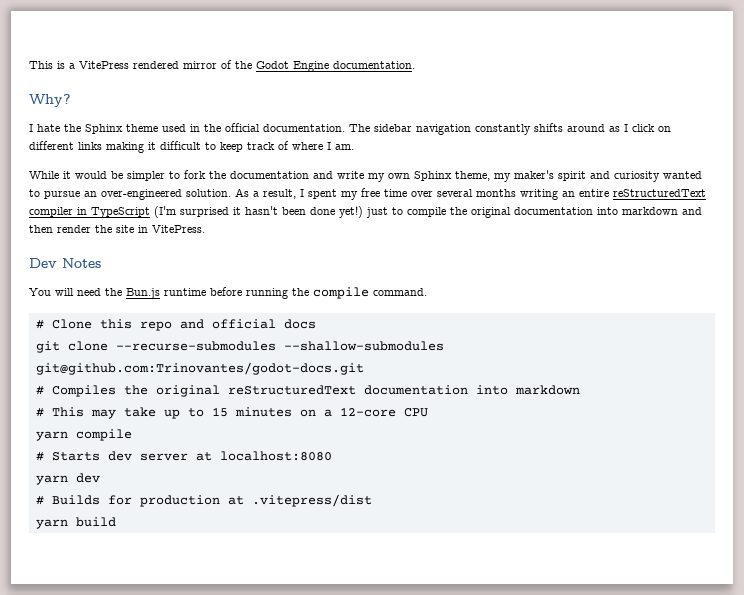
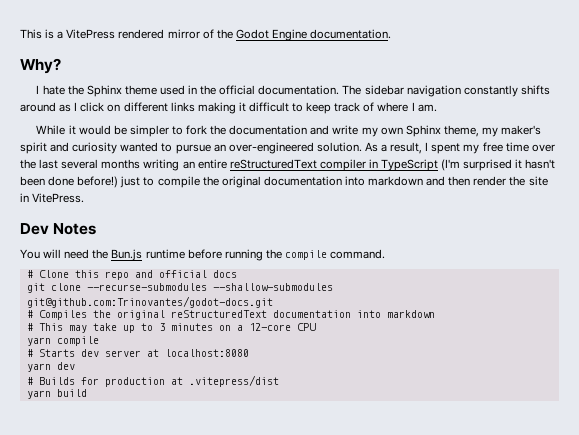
- As a result, I spent my free time over several months writing an entire reStructuredText compiler in TypeScript (I'm surprised it hasn't been done yet!) just to compile the original documentation into markdown and then render the site in VitePress.
+ As a result, I spent my free time over the last several months writing an entire reStructuredText compiler in TypeScript (I'm surprised it hasn't been done before!) just to compile the original documentation into markdown and then render the site in VitePress.
- # This may take up to 15 minutes on a 12-core CPU
+ # This may take up to 3 minutes on a 12-core CPU

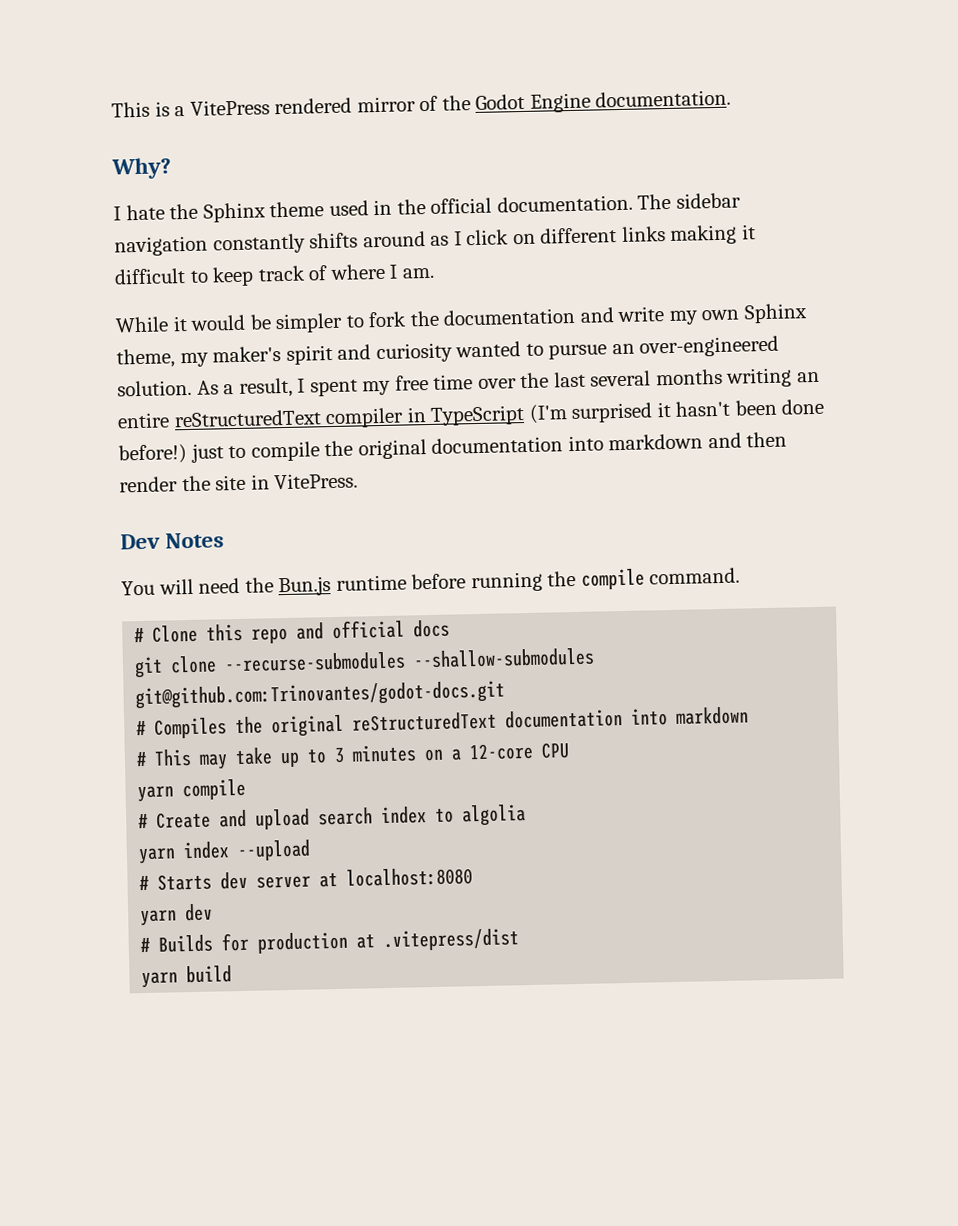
+ # Create and upload search index to algolia
+ yarn index --upload

